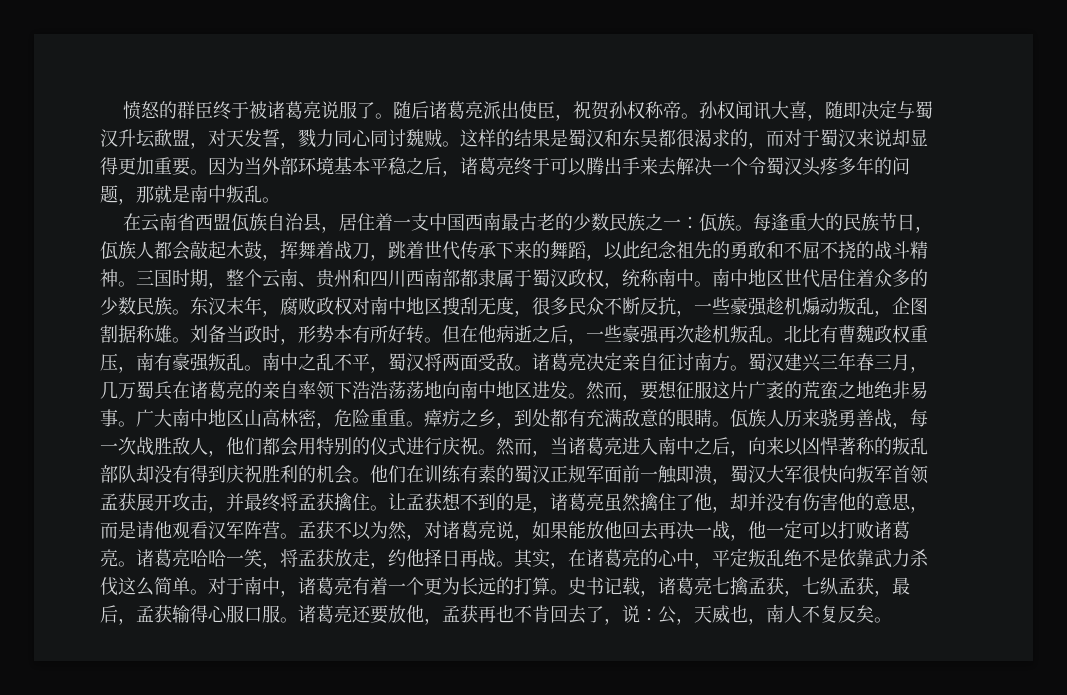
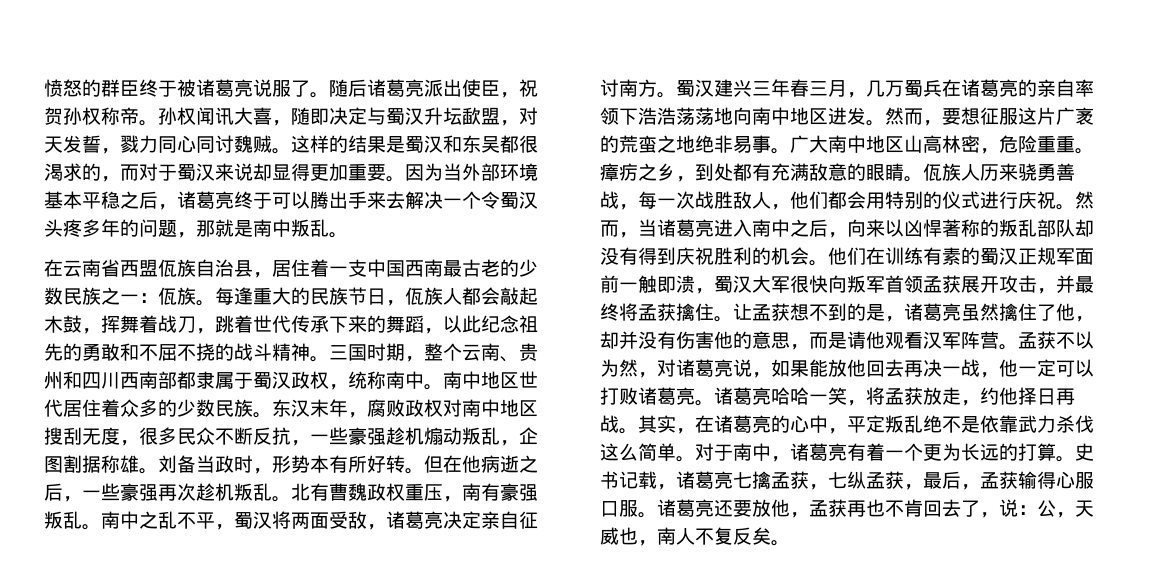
- 北比有曹魏政权重压，南有豪强叛乱。
+ 北有曹魏政权重压，南有豪强叛乱。
- 南中之乱不平，蜀汉将两面受敌。诸葛亮决定亲自征讨南方。
+ 南中之乱不平，蜀汉将两面受敌，诸葛亮决定亲自征讨南方。

